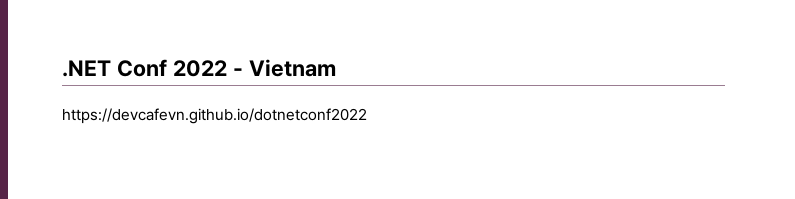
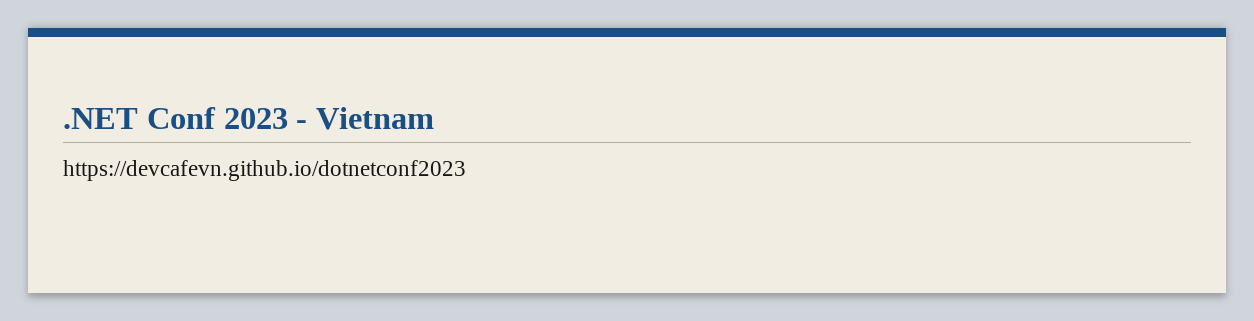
- .NET Conf 2022 - Vietnam
+ .NET Conf 2023 - Vietnam
- https://devcafevn.github.io/dotnetconf2022
+ https://devcafevn.github.io/dotnetconf2023

